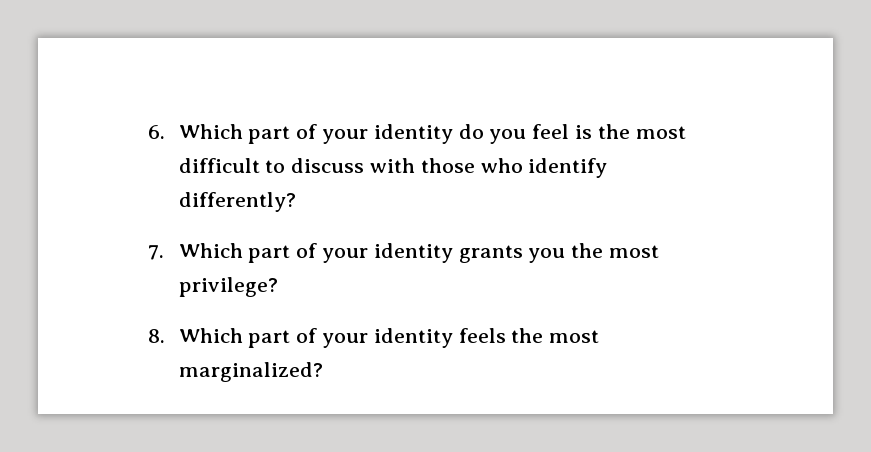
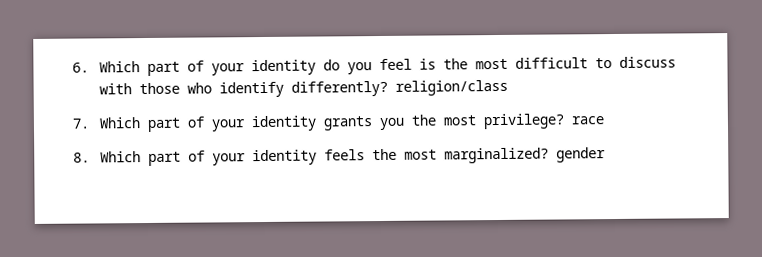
- 6. Which part of your identity do you feel is the most difficult to discuss with those who identify differently?
+ 6. Which part of your identity do you feel is the most difficult to discuss with those who identify differently? religion/class
- 7. Which part of your identity grants you the most privilege?
+ 7. Which part of your identity grants you the most privilege? race
- 8. Which part of your identity feels the most marginalized?
+ 8. Which part of your identity feels the most marginalized? gender

